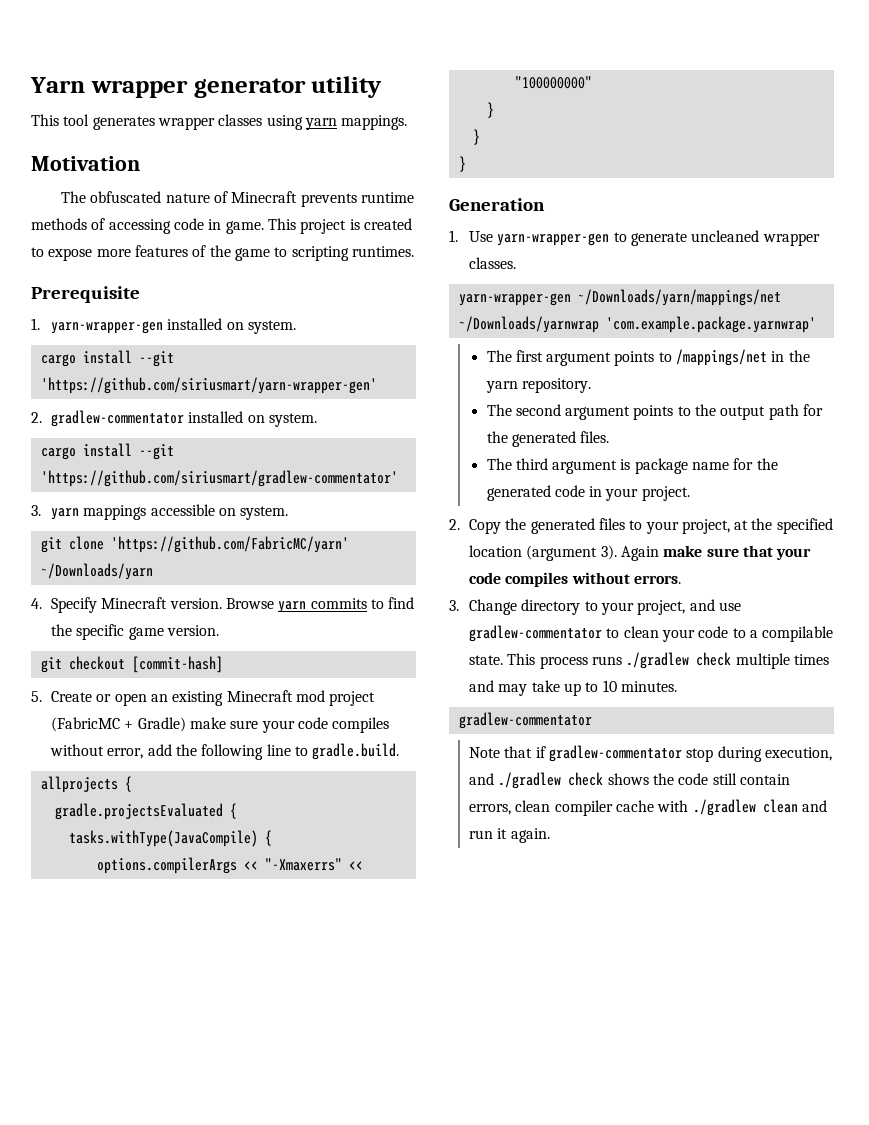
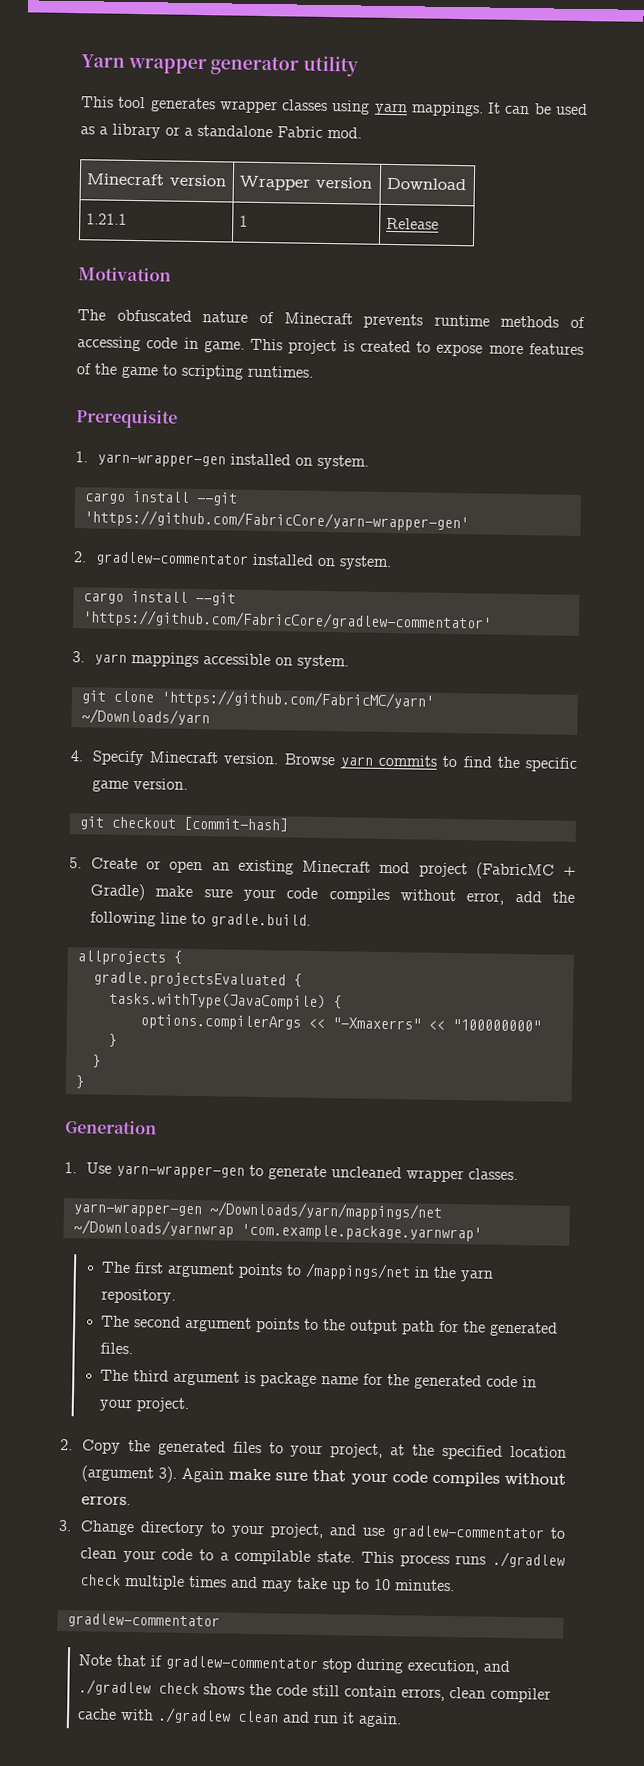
+ It can be used as a library or a standalone Fabric mod.
+ Minecraft version | Wrapper version | Download
+ 1.21.1 | 1 | Release
- cargo install --git 'https://github.com/siriusmart/yarn-wrapper-gen'
+ cargo install --git 'https://github.com/FabricCore/yarn-wrapper-gen'
- cargo install --git 'https://github.com/siriusmart/gradlew-commentator'
+ cargo install --git 'https://github.com/FabricCore/gradlew-commentator'

